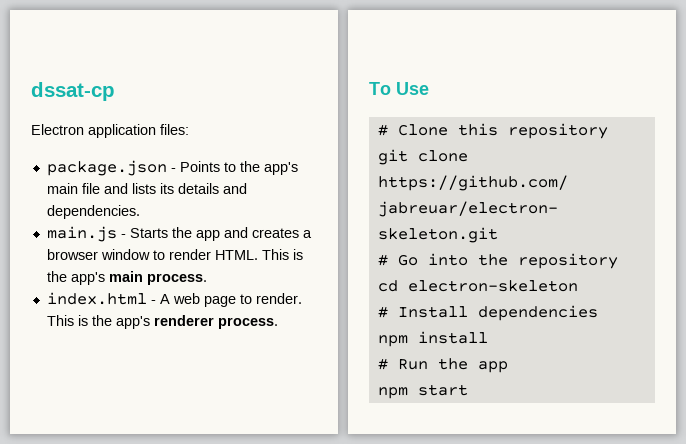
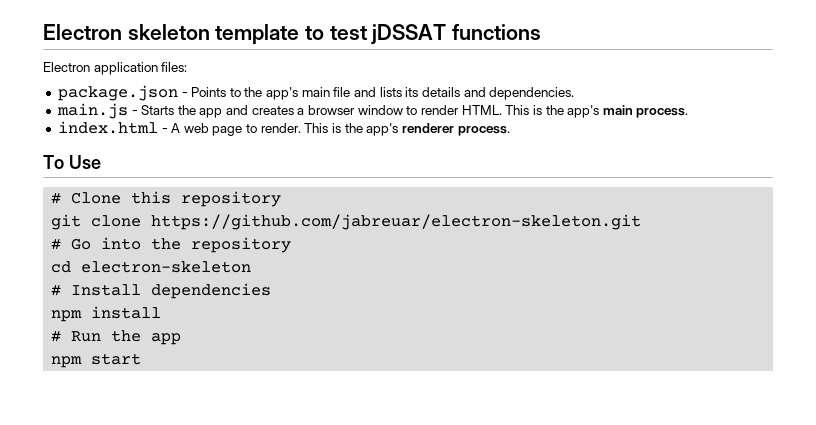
- dssat-cp
+ Electron skeleton template to test jDSSAT functions

